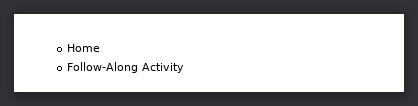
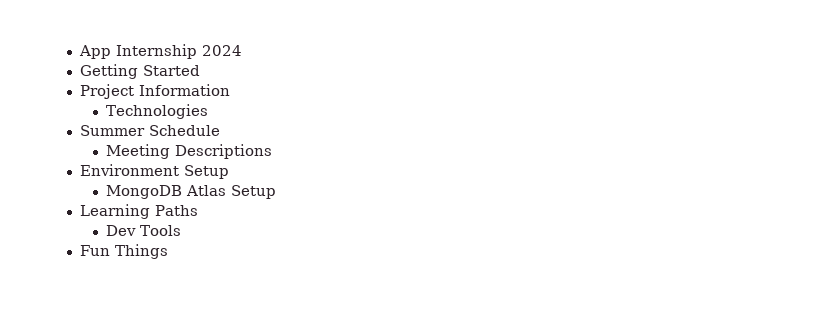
- Home
- Follow-Along Activity
+ App Internship 2024
+ Getting Started
+ Project Information
+ Technologies
+ Summer Schedule
+ Meeting Descriptions
+ Environment Setup
+ MongoDB Atlas Setup
+ Learning Paths
+ Dev Tools
+ Fun Things

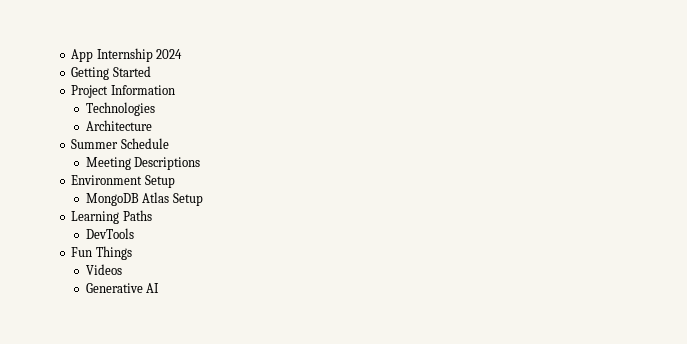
+ Architecture
- Dev Tools
+ DevTools
+ Videos
+ Generative AI

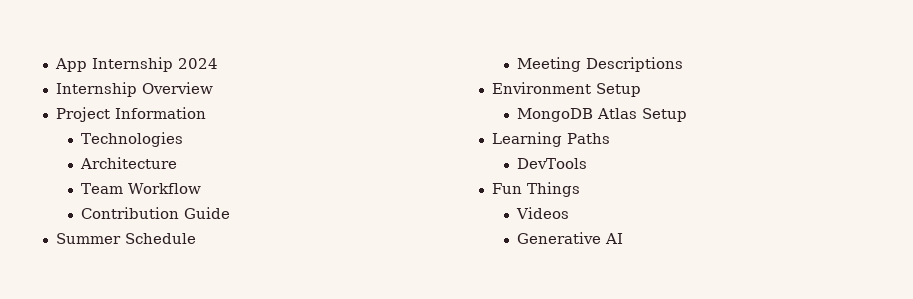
- Getting Started
+ Internship Overview
+ Team Workflow
+ Contribution Guide

